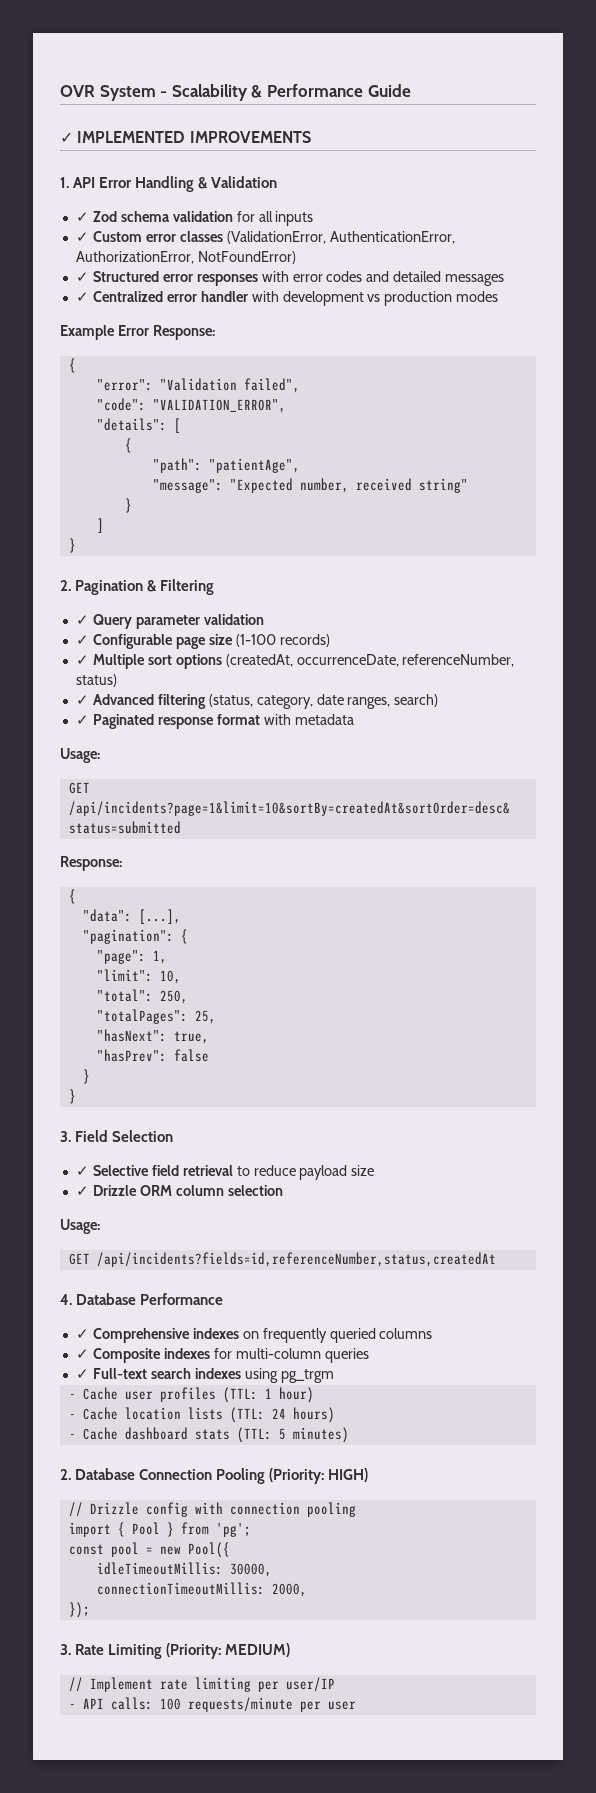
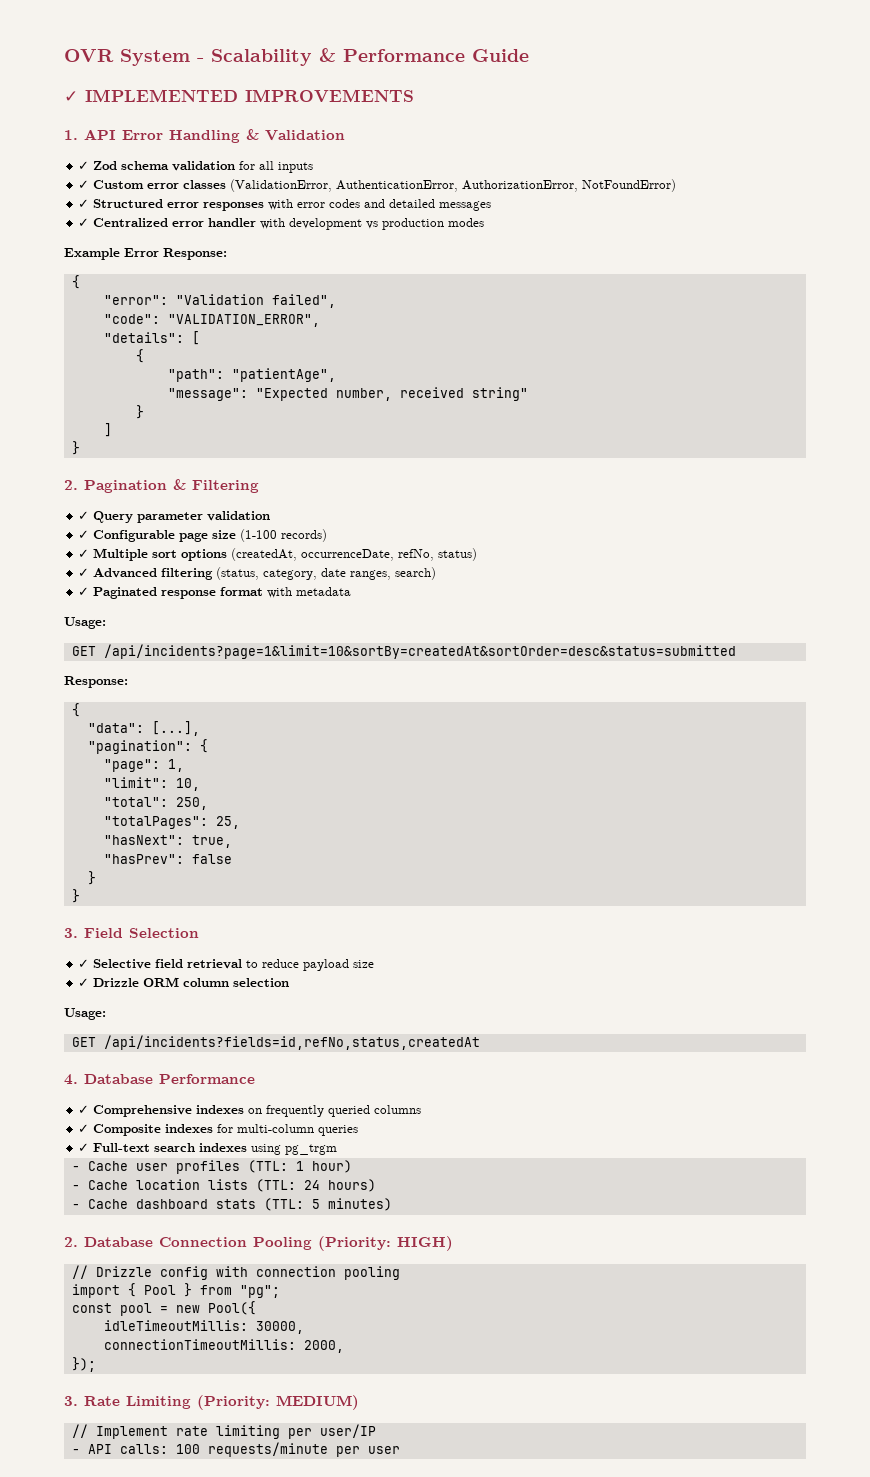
- ✓ Multiple sort options (createdAt, occurrenceDate, referenceNumber, status)
+ ✓ Multiple sort options (createdAt, occurrenceDate, refNo, status)
- GET /api/incidents?fields=id,referenceNumber,status,createdAt
+ GET /api/incidents?fields=id,refNo,status,createdAt
- import { Pool } from 'pg';
+ import { Pool } from "pg";

